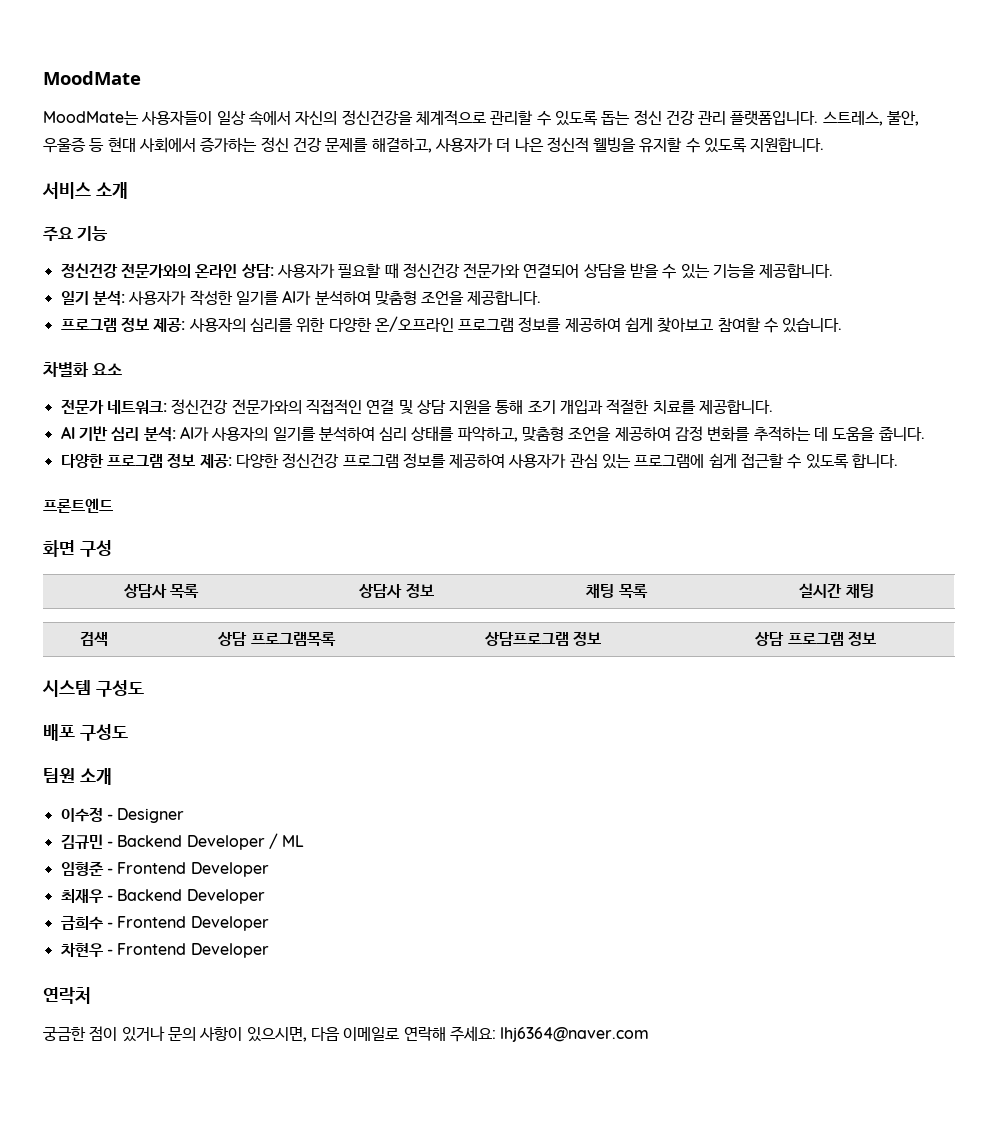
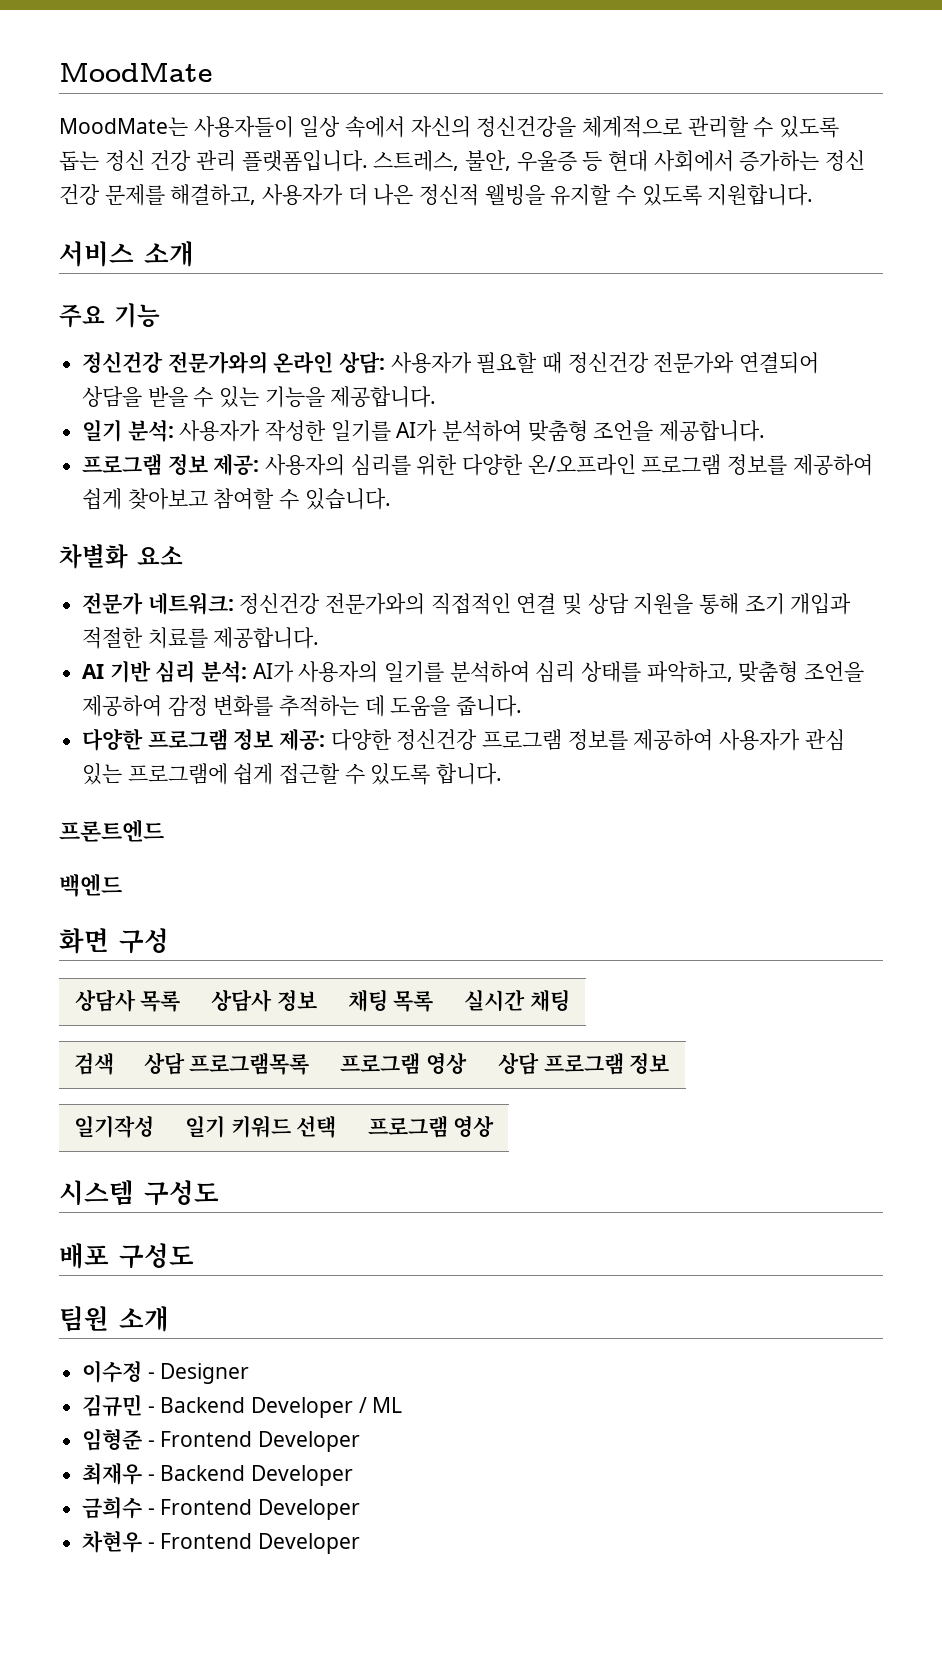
+ 백엔드
- 검색 | 상담 프로그램목록 | 상담프로그램 정보 | 상담 프로그램 정보
+ 검색 | 상담 프로그램목록 | 프로그램 영상 | 상담 프로그램 정보
+ 일기작성 | 일기 키워드 선택 | 프로그램 영상
- 연락처
- 궁금한 점이 있거나 문의 사항이 있으시면, 다음 이메일로 연락해 주세요: lhj6364@naver.com

